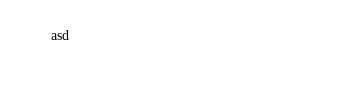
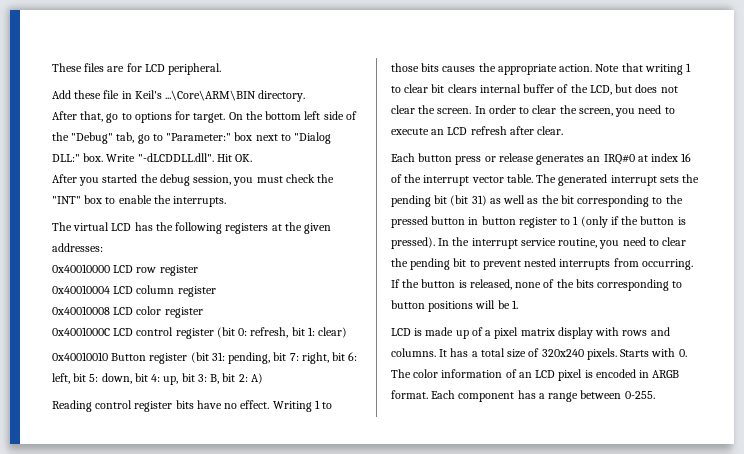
- asd
+ These files are for LCD peripheral.
+ Add these file in Keil's ...\Core\ARM\BIN directory.
+ After that, go to options for target. On the bottom left side of the "Debug" tab, go to "Parameter:" box next to "Dialog DLL:" box. Write "-dLCDDLL.dll". Hit OK.
+ After you started the debug session, you must check the "INT" box to enable the interrupts.
+ The virtual LCD has the following registers at the given addresses:
+ 0x40010000 LCD row register
+ 0x40010004 LCD column register
+ 0x40010008 LCD color register
+ 0x4001000C LCD control register (bit 0: refresh, bit 1: clear)
+ 0x40010010 Button register (bit 31: pending, bit 7: right, bit 6: left, bit 5: down, bit 4: up, bit 3: B, bit 2: A)
+ Reading control register bits have no effect. Writing 1 to those bits causes the appropriate action. Note that writing 1 to clear bit clears internal buffer of the LCD, but does not clear the screen. In order to clear the screen, you need to execute an LCD refresh after clear.
+ Each button press or release generates an IRQ#0 at index 16 of the interrupt vector table. The generated interrupt sets the pending bit (bit 31) as well as the bit corresponding to the pressed button in button register to 1 (only if the button is pressed). In the interrupt service routine, you need to clear the pending bit to prevent nested interrupts from occurring. If the button is released, none of the bits corresponding to button positions will be 1.
+ LCD is made up of a pixel matrix display with rows and columns. It has a total size of 320x240 pixels. Starts with 0. The color information of an LCD pixel is encoded in ARGB format. Each component has a range between 0-255.

